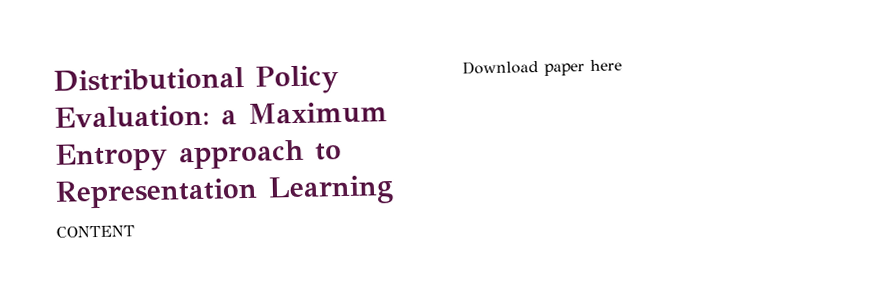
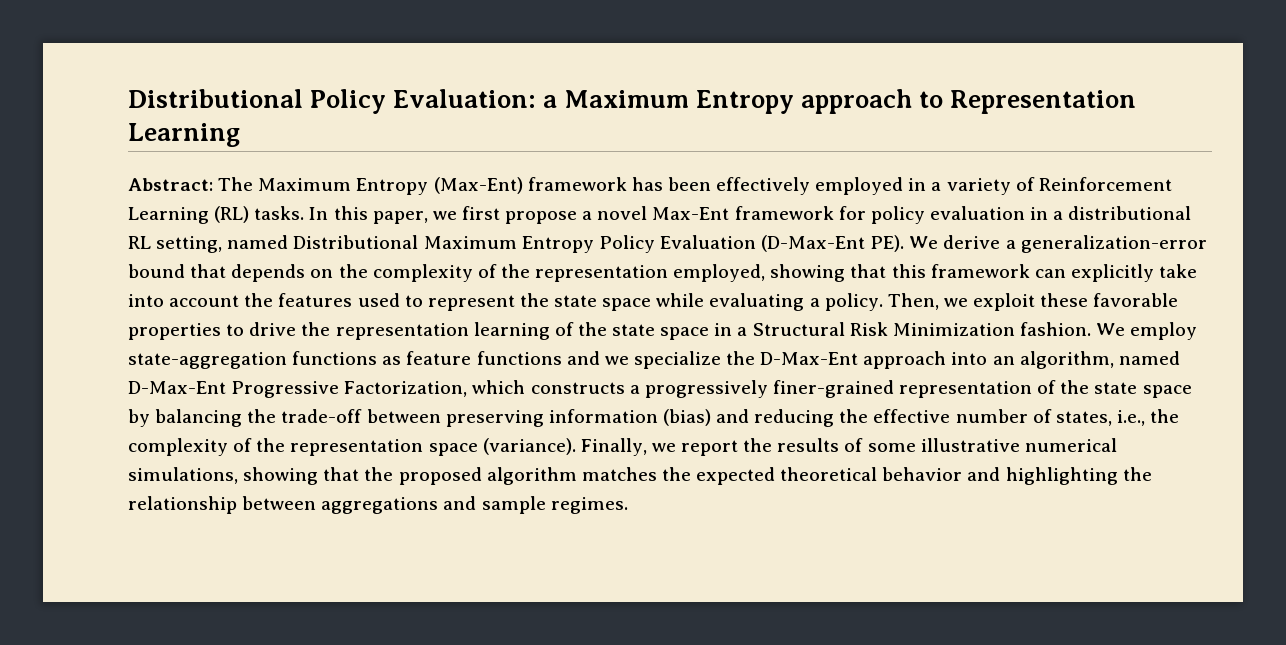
- CONTENT
- Download paper here
+ Abstract: The Maximum Entropy (Max-Ent) framework has been effectively employed in a variety of Reinforcement Learning (RL) tasks. In this paper, we first propose a novel Max-Ent framework for policy evaluation in a distributional RL setting, named Distributional Maximum Entropy Policy Evaluation (D-Max-Ent PE). We derive a generalization-error bound that depends on the complexity of the representation employed, showing that this framework can explicitly take into account the features used to represent the state space while evaluating a policy. Then, we exploit these favorable properties to drive the representation learning of the state space in a Structural Risk Minimization fashion. We employ state-aggregation functions as feature functions and we specialize the D-Max-Ent approach into an algorithm, named D-Max-Ent Progressive Factorization, which constructs a progressively finer-grained representation of the state space by balancing the trade-off between preserving information (bias) and reducing the effective number of states, i.e., the complexity of the representation space (variance). Finally, we report the results of some illustrative numerical simulations, showing that the proposed algorithm matches the expected theoretical behavior and highlighting the relationship between aggregations and sample regimes.

